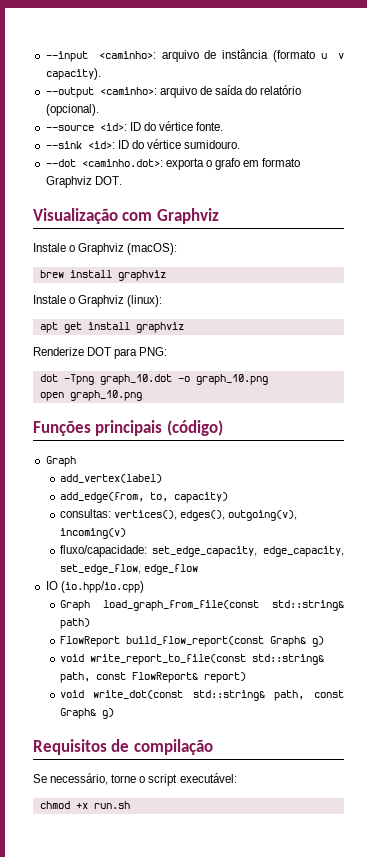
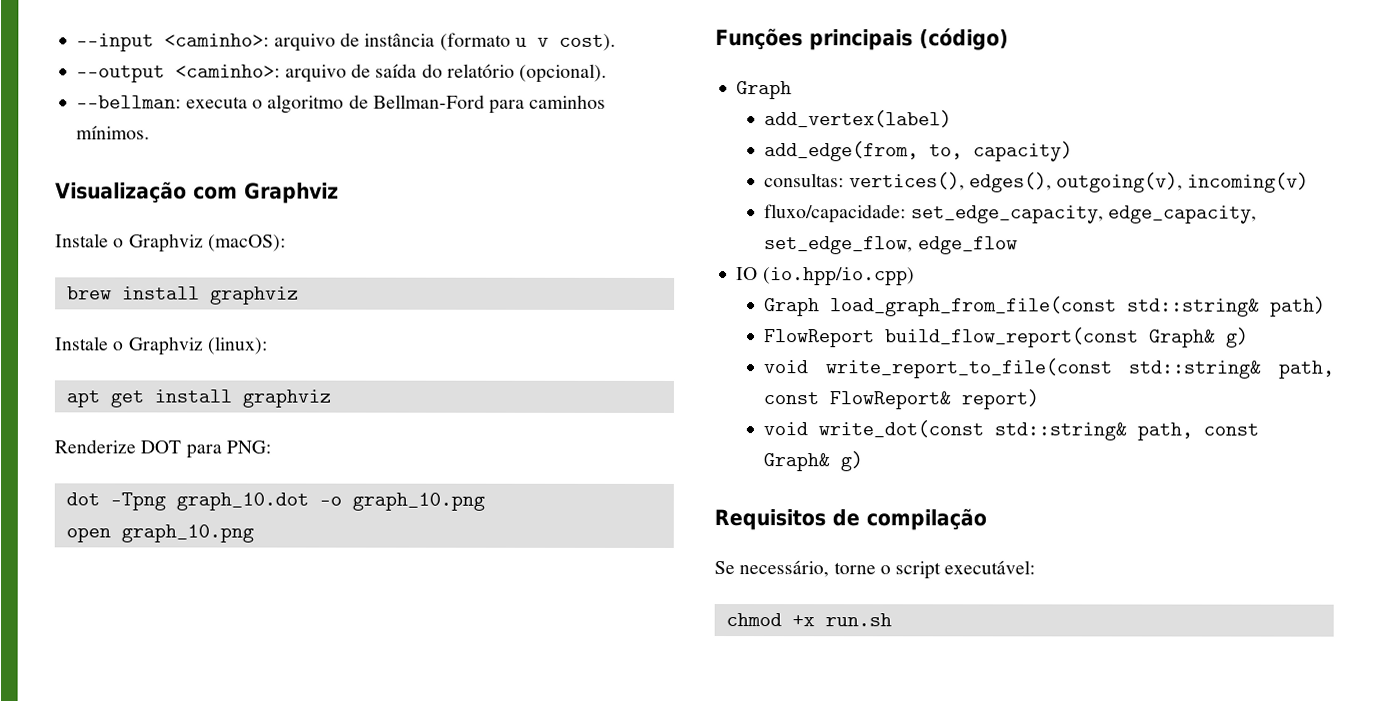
- --input <caminho>: arquivo de instância (formato u v capacity).
+ --input <caminho>: arquivo de instância (formato u v cost).
- --source <id>: ID do vértice fonte.
- --sink <id>: ID do vértice sumidouro.
- --dot <caminho.dot>: exporta o grafo em formato Graphviz DOT.
+ --bellman: executa o algoritmo de Bellman-Ford para caminhos mínimos.

